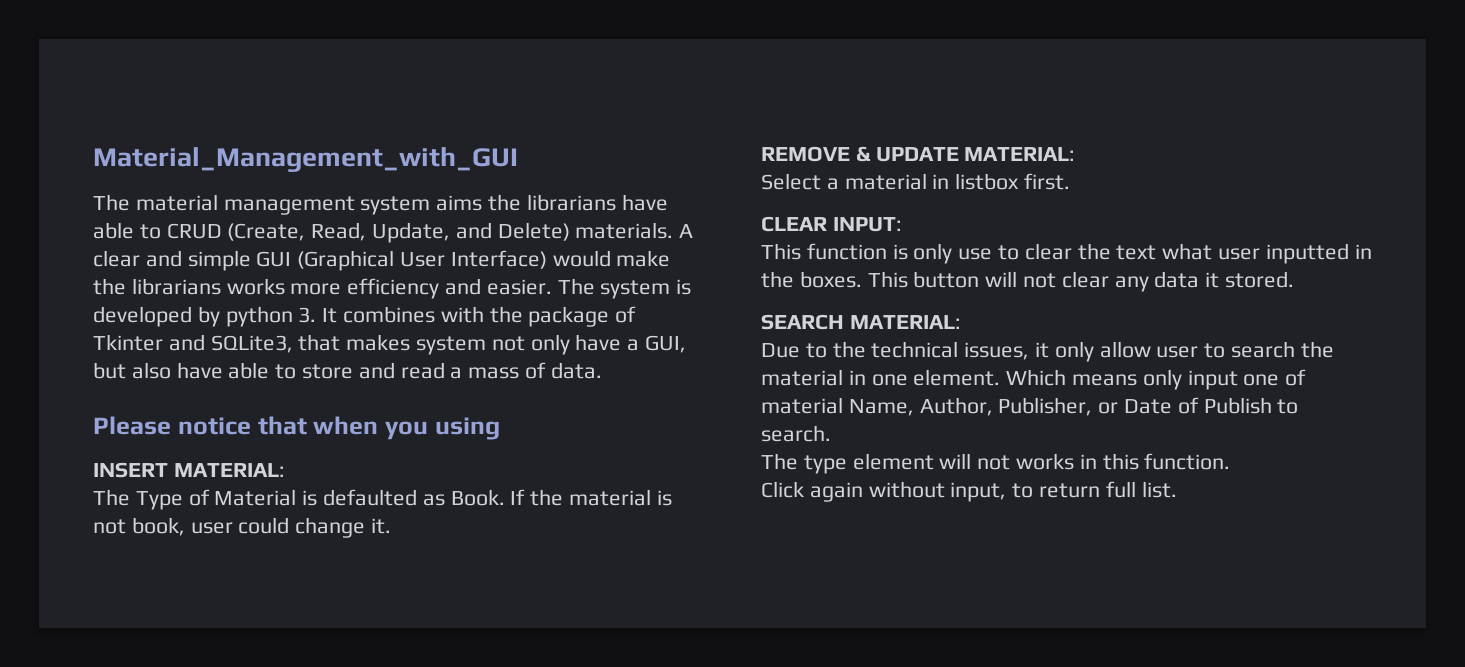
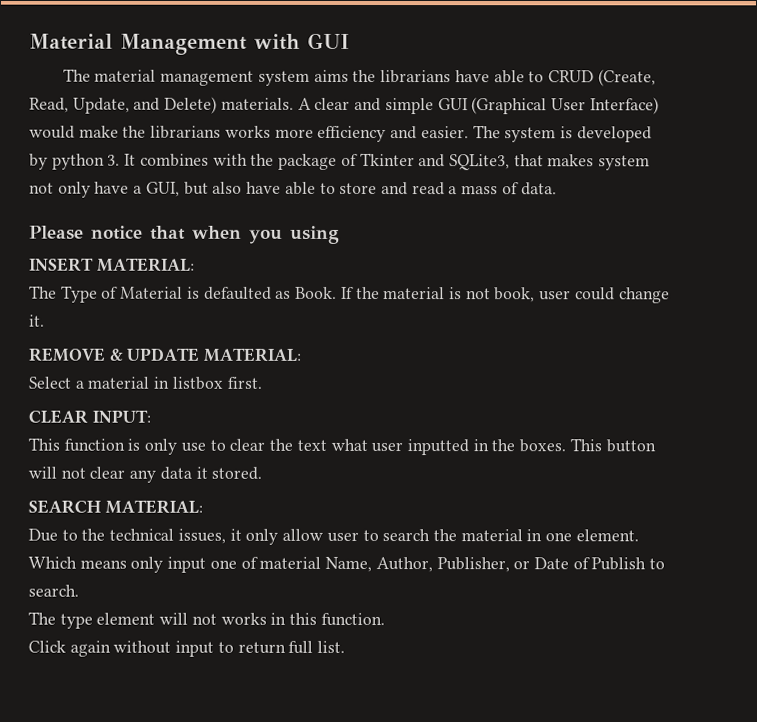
- Material_Management_with_GUI
+ Material Management with GUI
- Click again without input, to return full list.
+ Click again without input to return full list.

